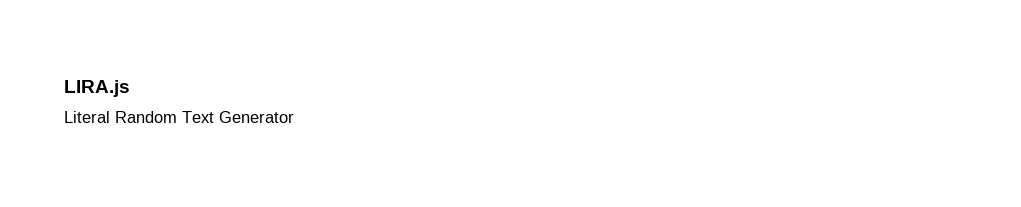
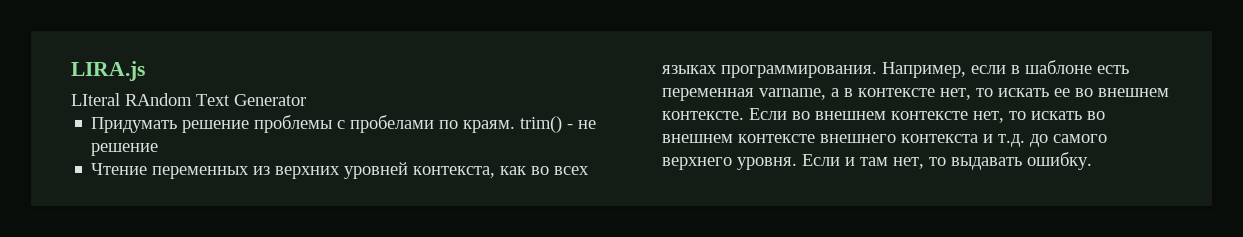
- Literal Random Text Generator
+ LIteral RAndom Text Generator
+ Придумать решение проблемы с пробелами по краям. trim() - не решение
+ Чтение переменных из верхних уровней контекста, как во всех языках программирования. Например, если в шаблоне есть переменная varname, а в контексте нет, то искать ее во внешнем контексте. Если во внешнем контексте нет, то искать во внешнем контексте внешнего контекста и т.д. до самого верхнего уровня. Если и там нет, то выдавать ошибку.

